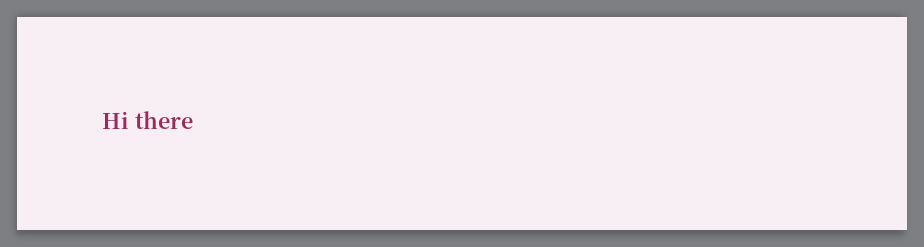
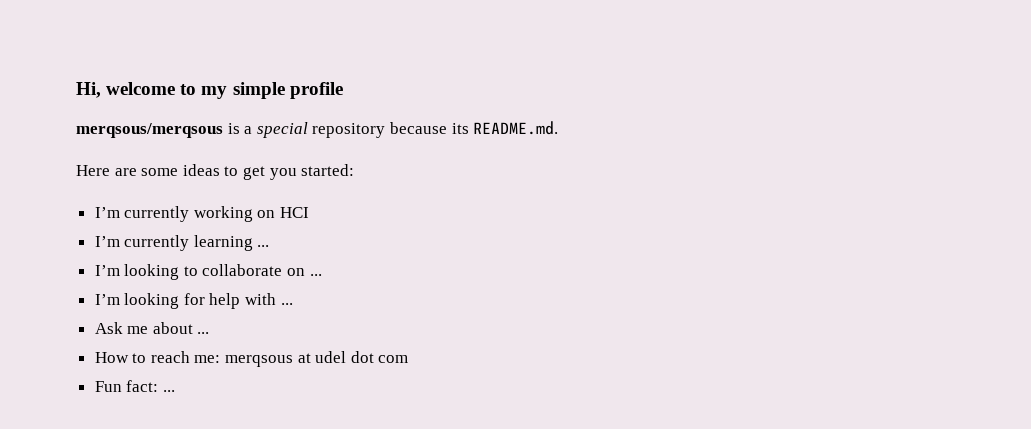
- Hi there
+ Hi, welcome to my simple profile
+ merqsous/merqsous is a special repository because its README.md.
+ Here are some ideas to get you started:
+ I’m currently working on HCI
+ I’m currently learning ...
+ I’m looking to collaborate on ...
+ I’m looking for help with ...
+ Ask me about ...
+ How to reach me: merqsous at udel dot com
+ Fun fact: ...

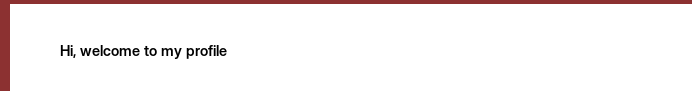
- Hi, welcome to my simple profile
+ Hi, welcome to my profile
- merqsous/merqsous is a special repository because its README.md.
- Here are some ideas to get you started:
- I’m currently working on HCI
- I’m currently learning ...
- I’m looking to collaborate on ...
- I’m looking for help with ...
- Ask me about ...
- How to reach me: merqsous at udel dot com
- Fun fact: ...

